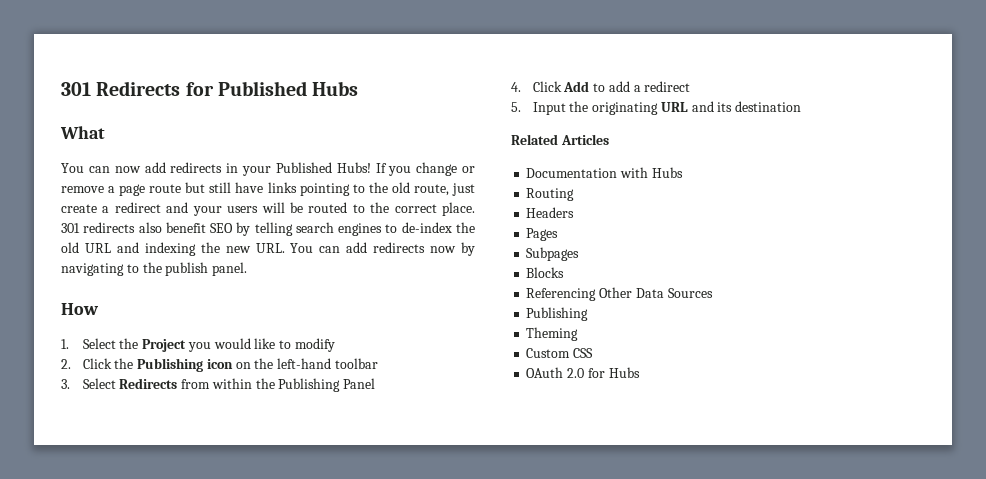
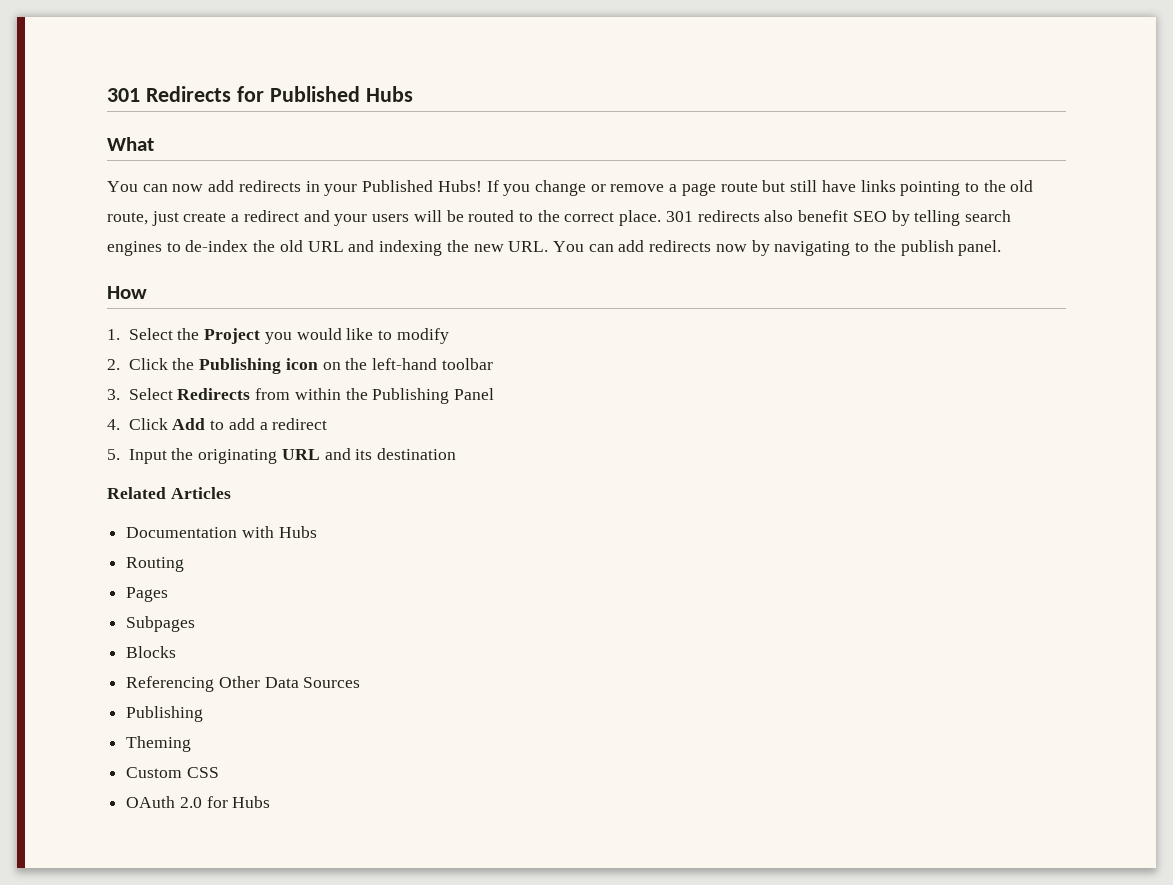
- Headers

